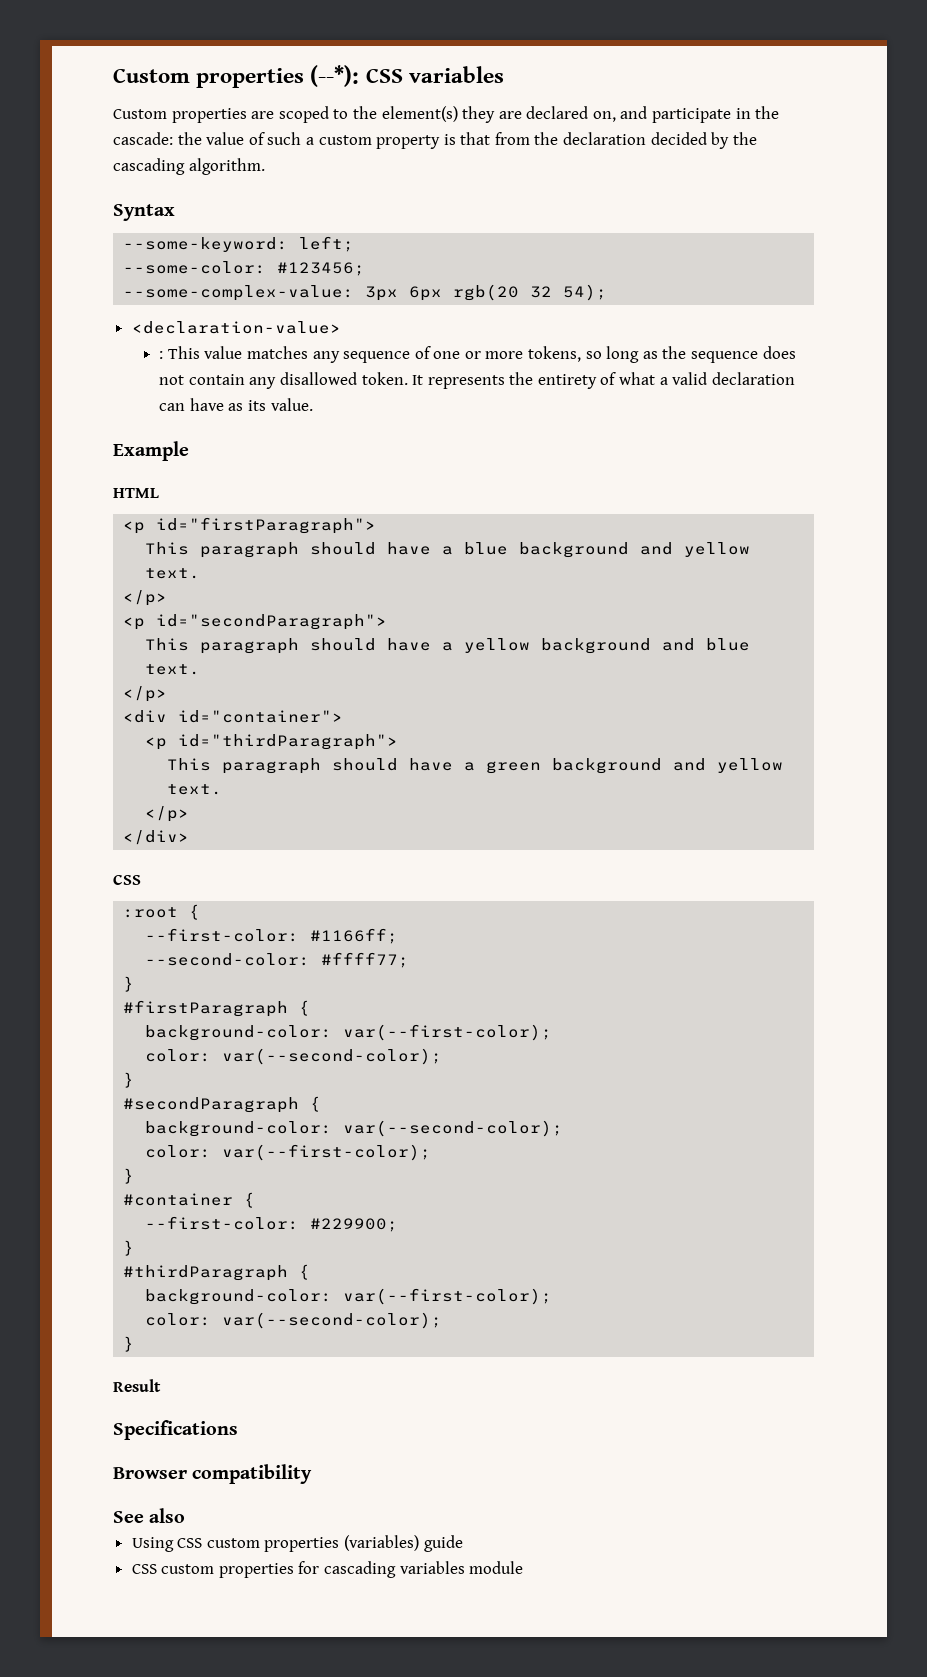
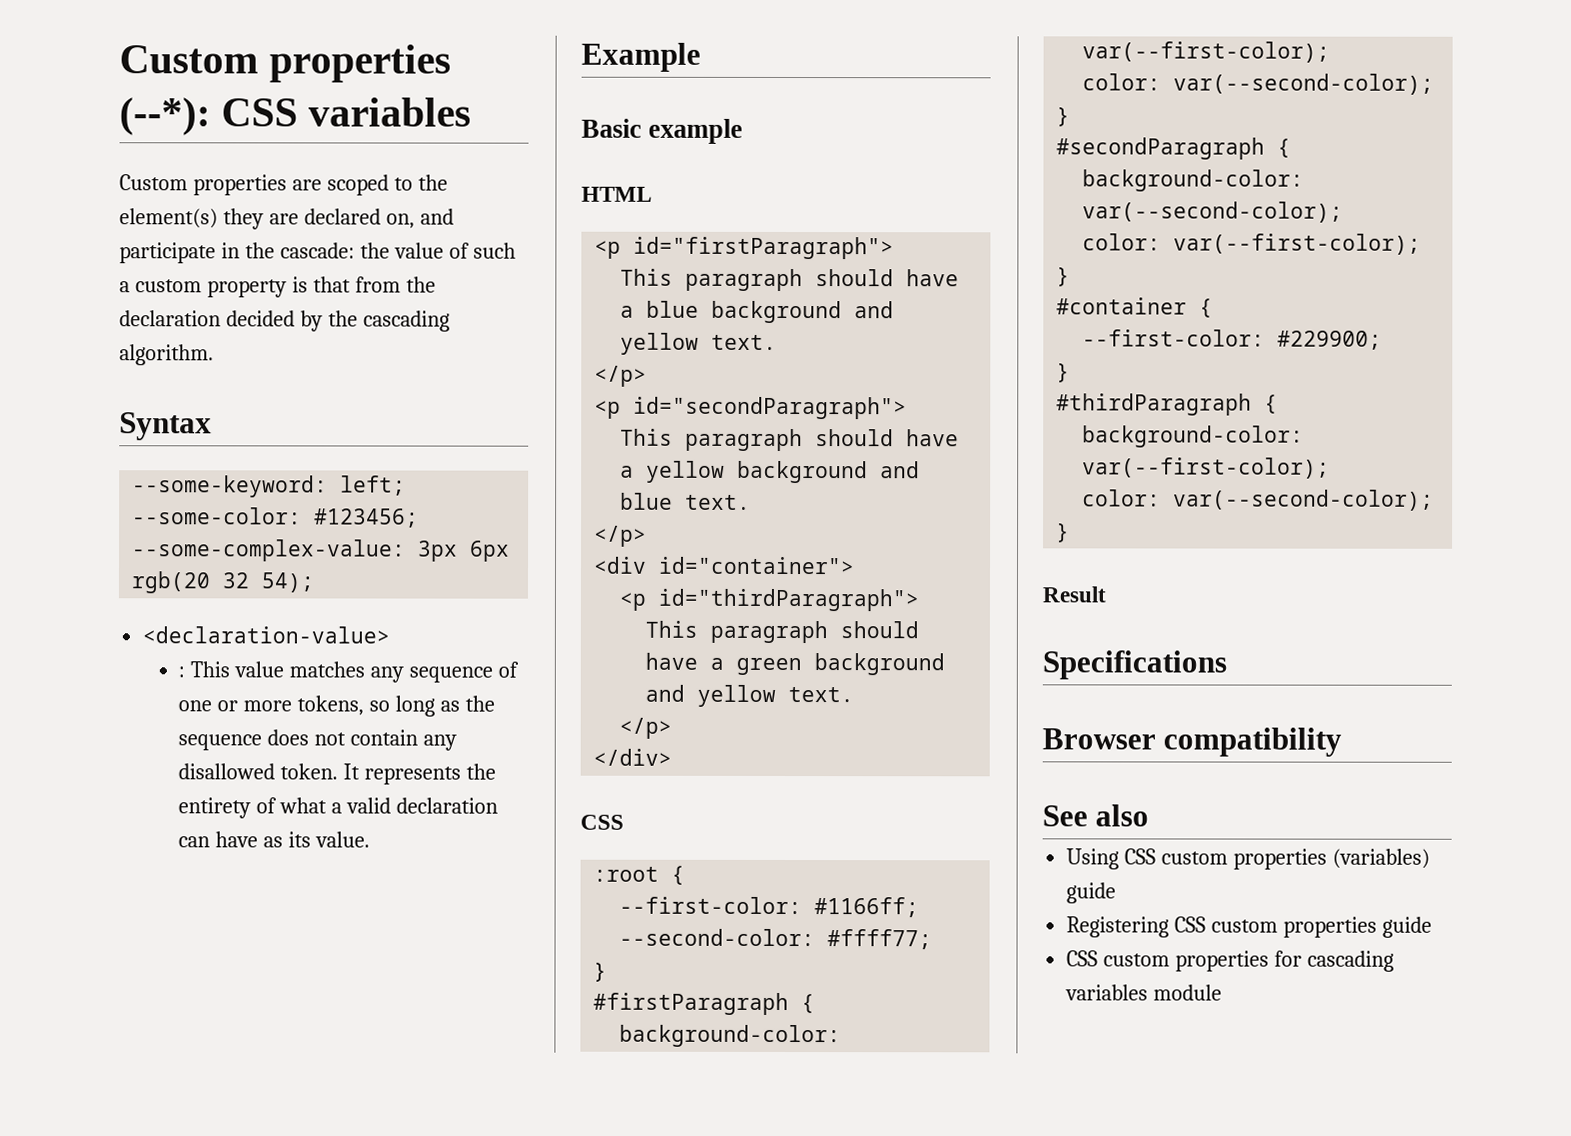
+ Basic example
+ Registering CSS custom properties guide

